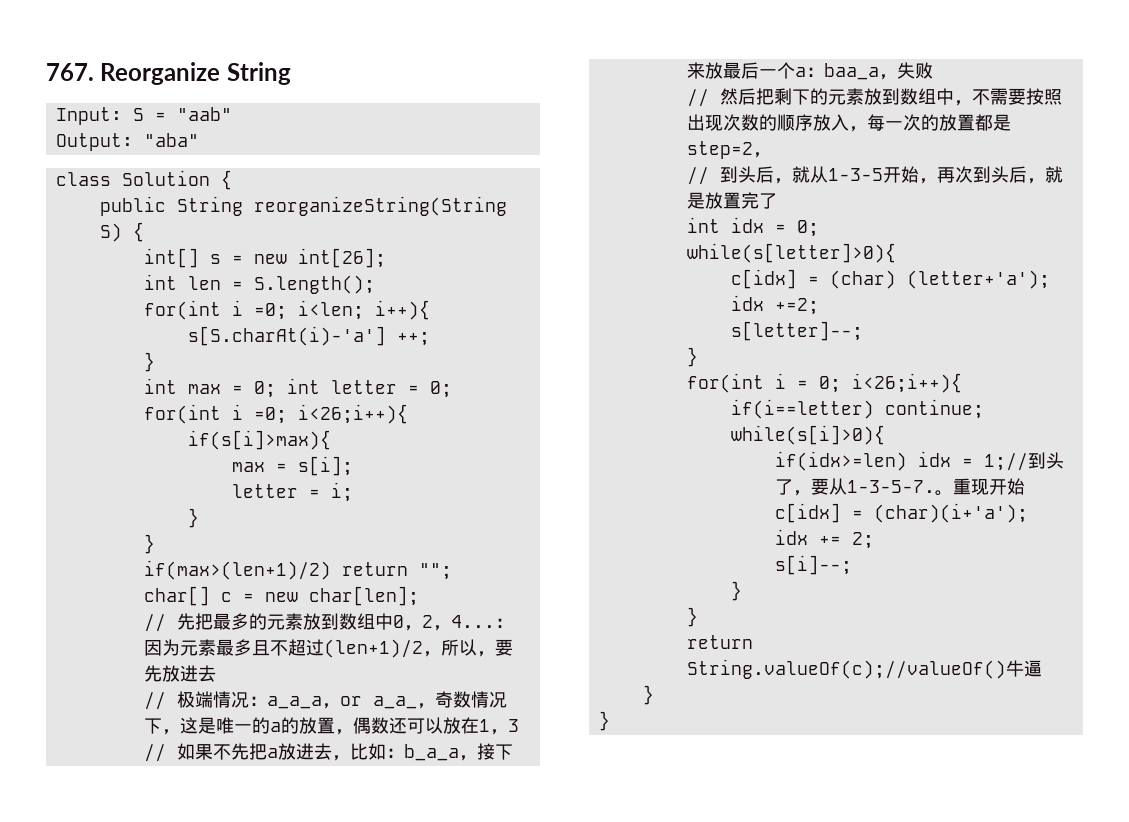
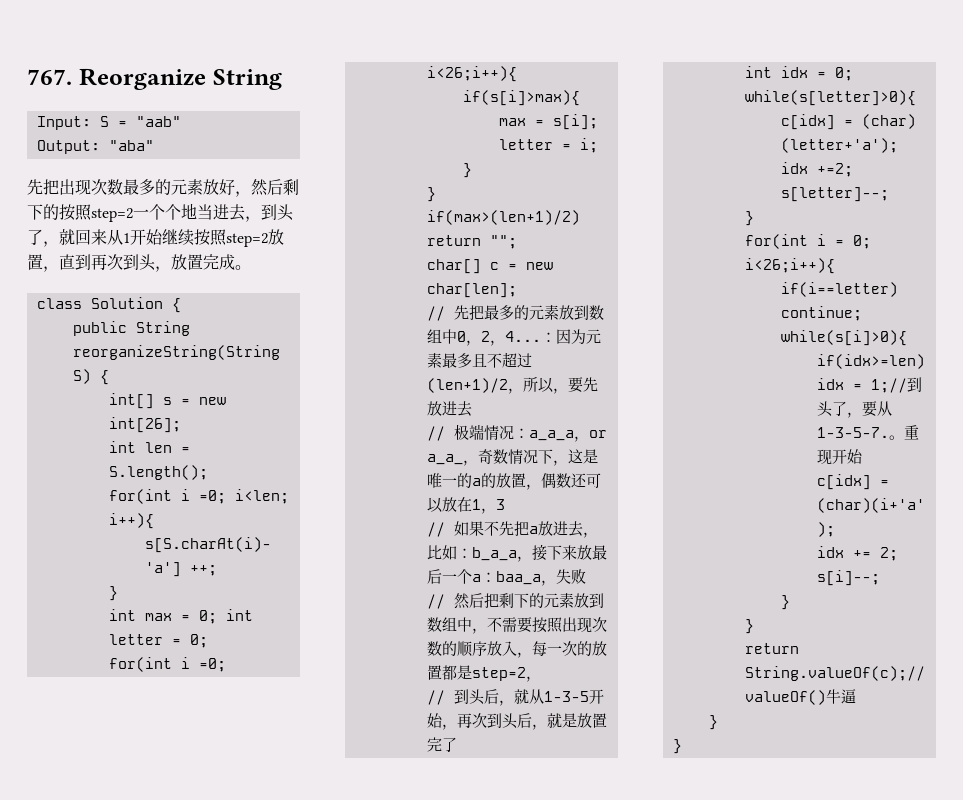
+ 先把出现次数最多的元素放好，然后剩下的按照step=2一个个地当进去，到头了，就回来从1开始继续按照step=2放置，直到再次到头，放置完成。

